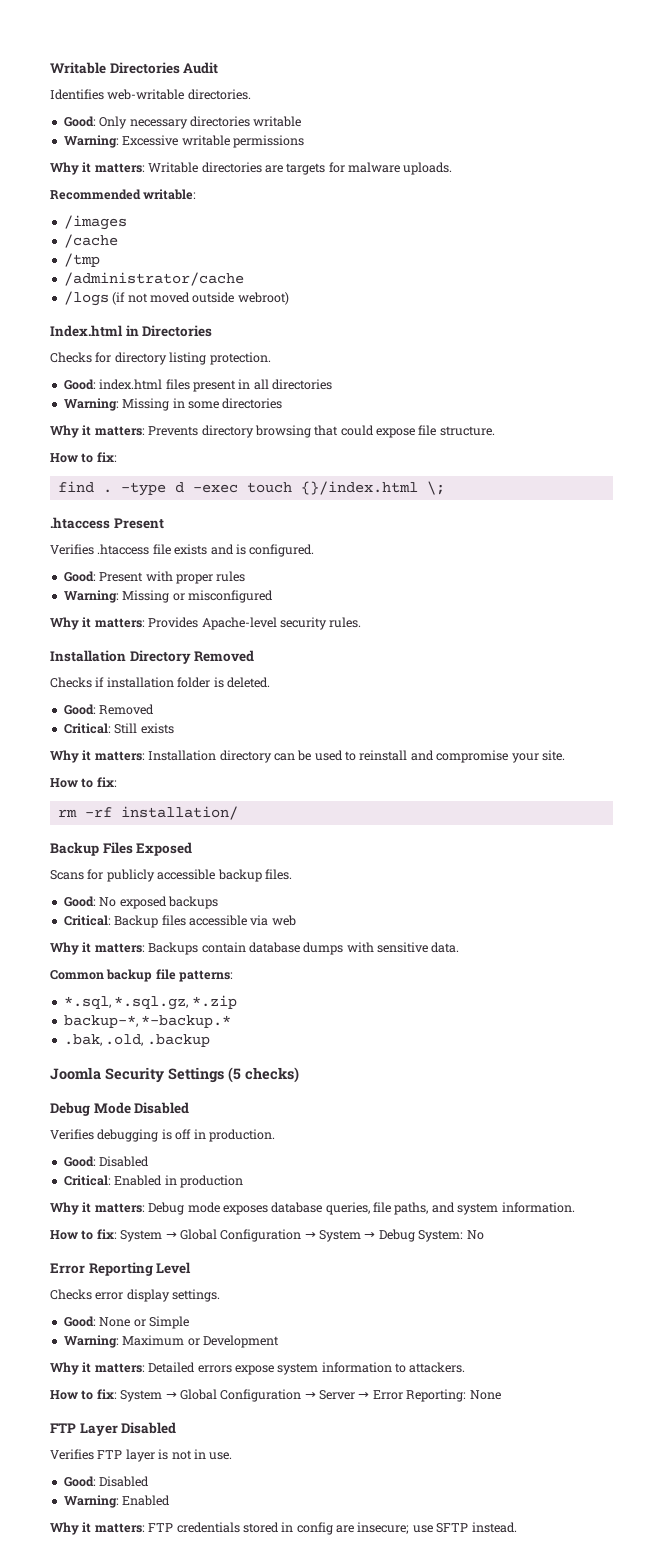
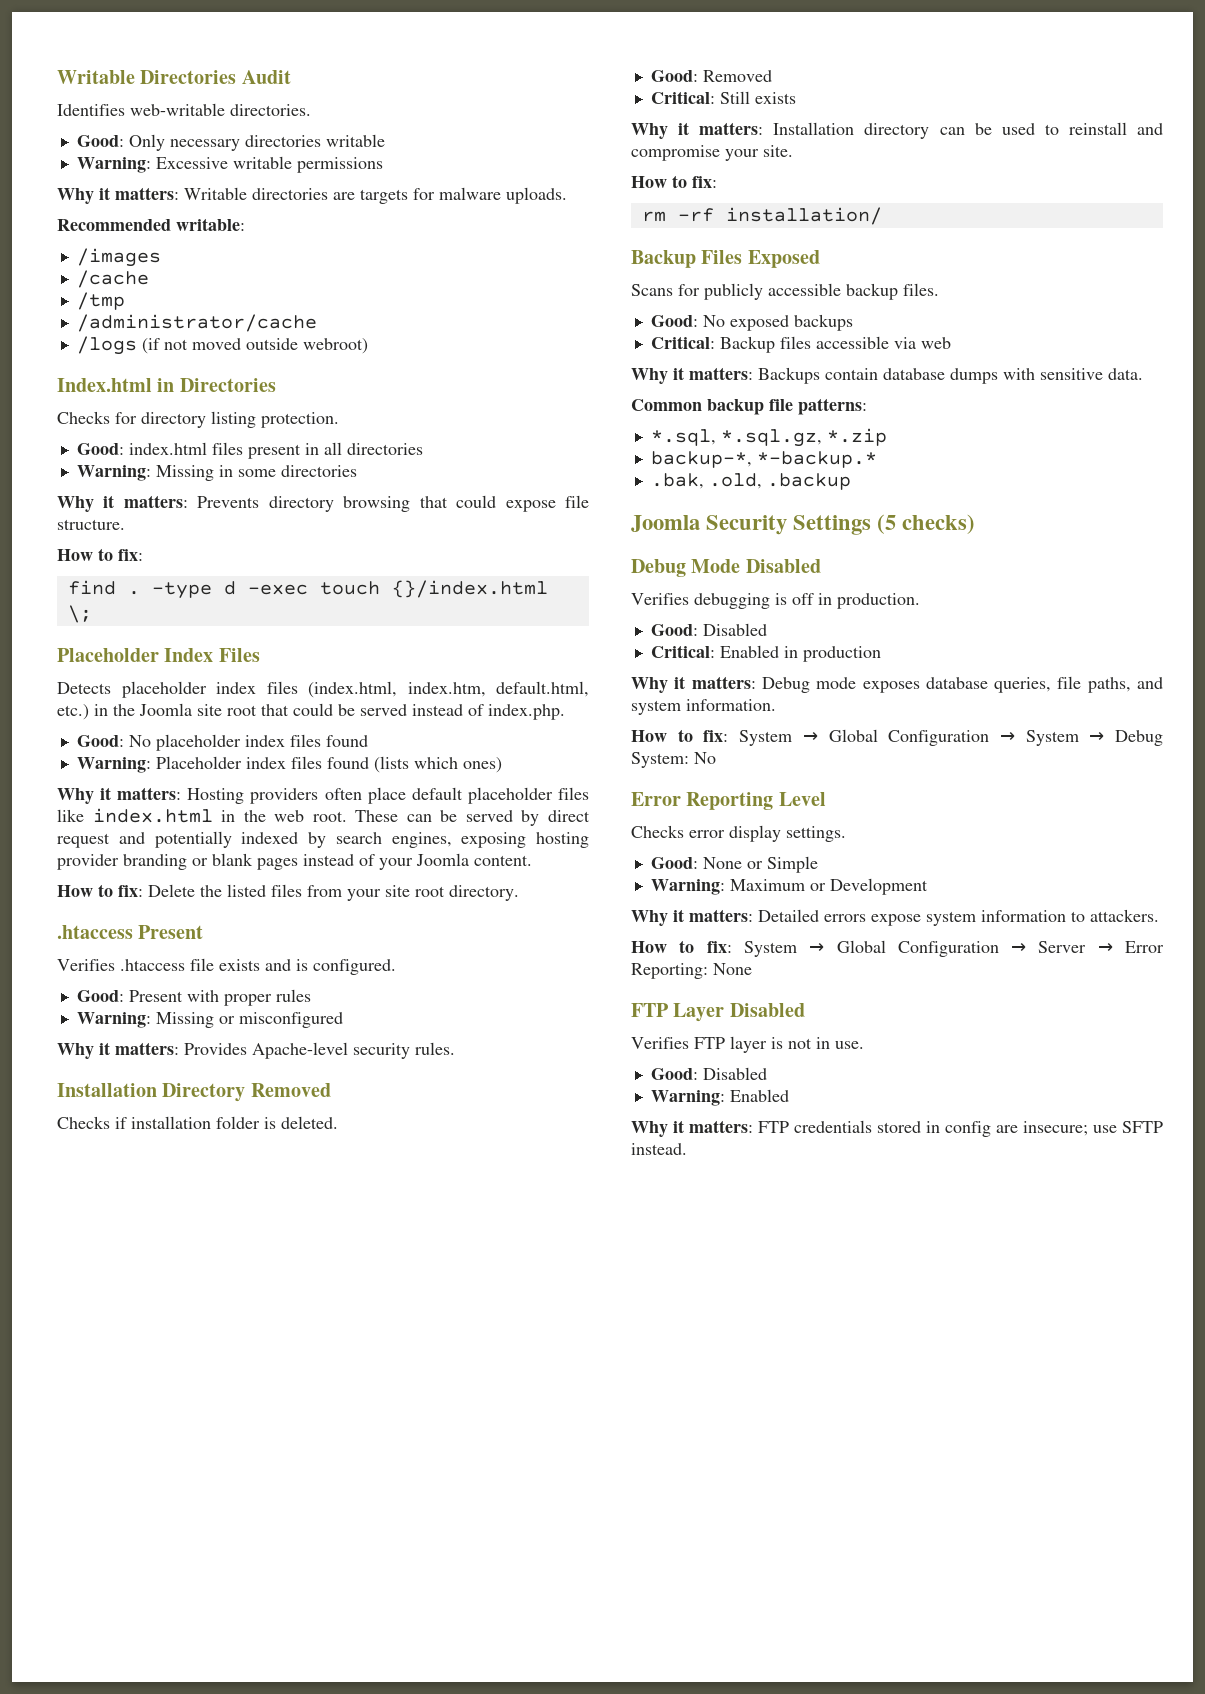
+ Placeholder Index Files
+ Detects placeholder index files (index.html, index.htm, default.html, etc.) in the Joomla site root that could be served instead of index.php.
+ Good: No placeholder index files found
+ Warning: Placeholder index files found (lists which ones)
+ Why it matters: Hosting providers often place default placeholder files like index.html in the web root. These can be served by direct request and potentially indexed by search engines, exposing hosting provider branding or blank pages instead of your Joomla content.
+ How to fix: Delete the listed files from your site root directory.

